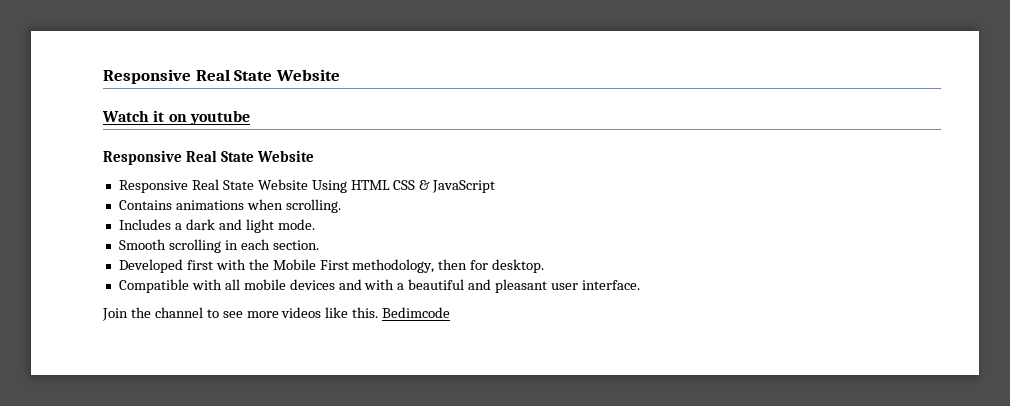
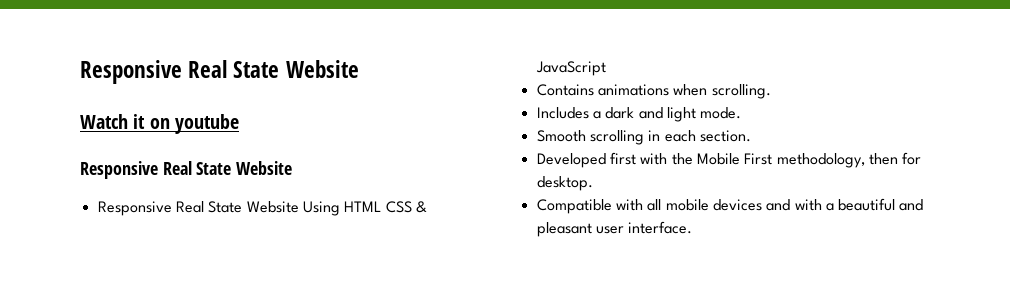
- Join the channel to see more videos like this. Bedimcode

